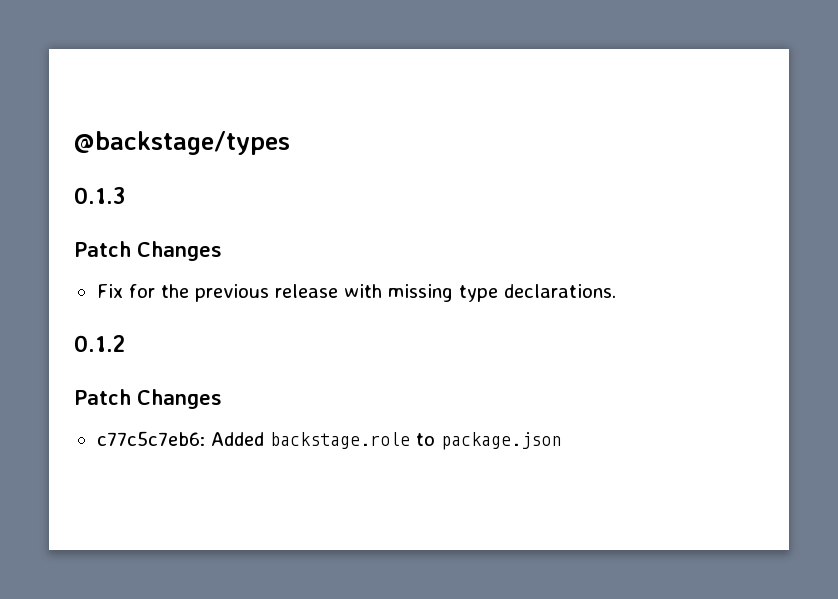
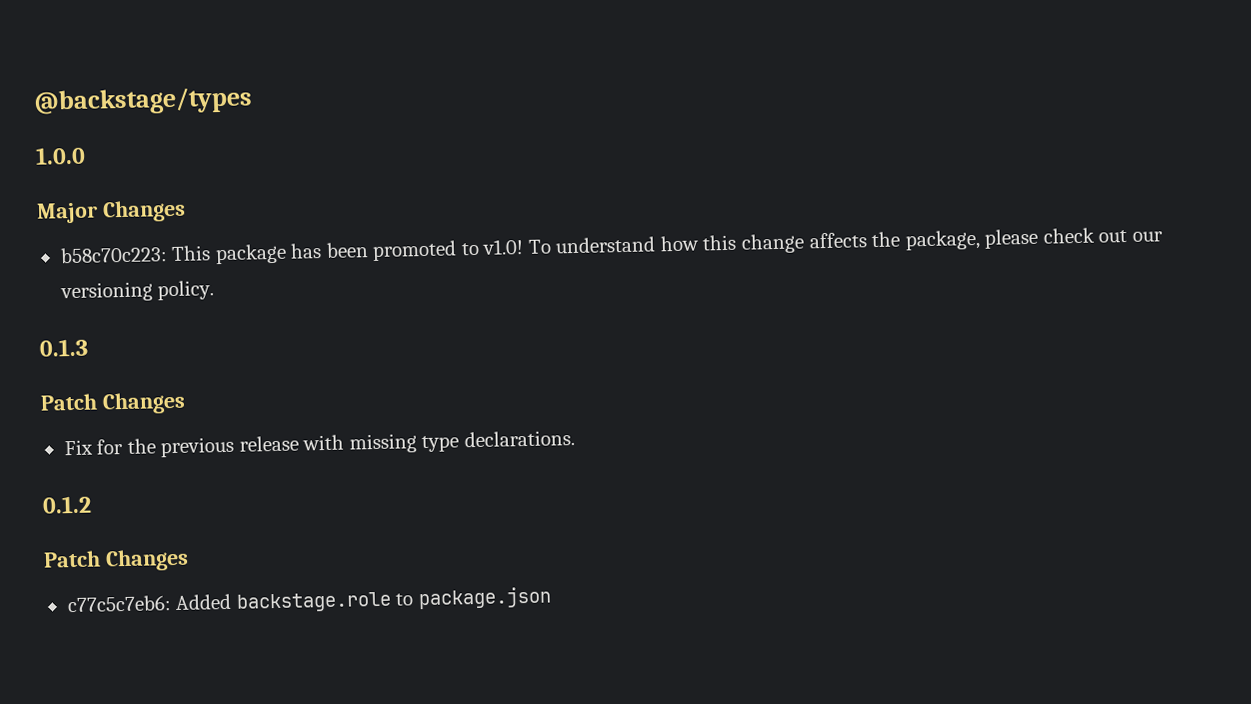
+ 1.0.0
+ Major Changes
+ b58c70c223: This package has been promoted to v1.0! To understand how this change affects the package, please check out our versioning policy.

